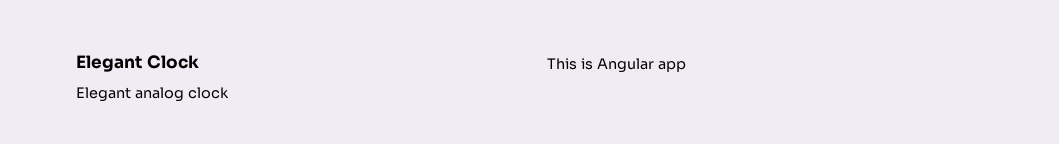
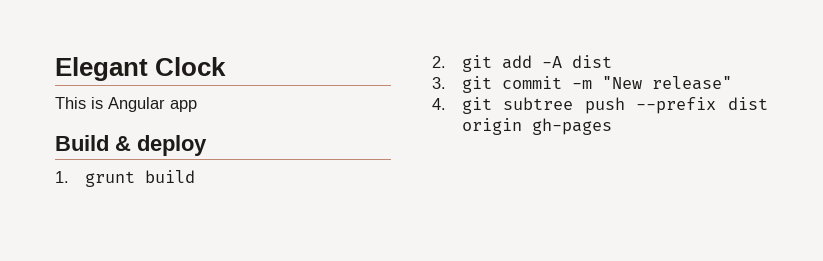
- Elegant analog clock
+ Build & deploy
+ 1. grunt build
+ 2. git add -A dist
+ 3. git commit -m "New release"
+ 4. git subtree push --prefix dist origin gh-pages

